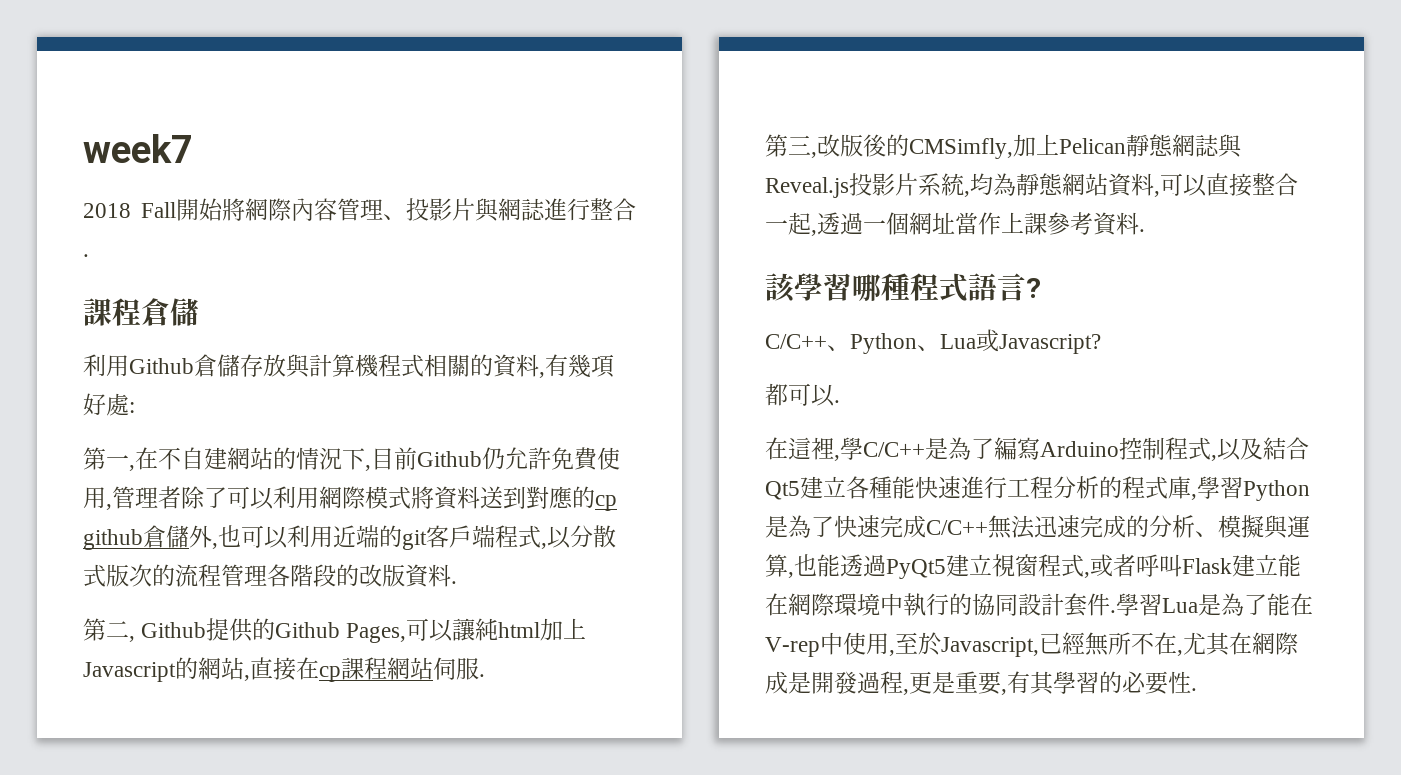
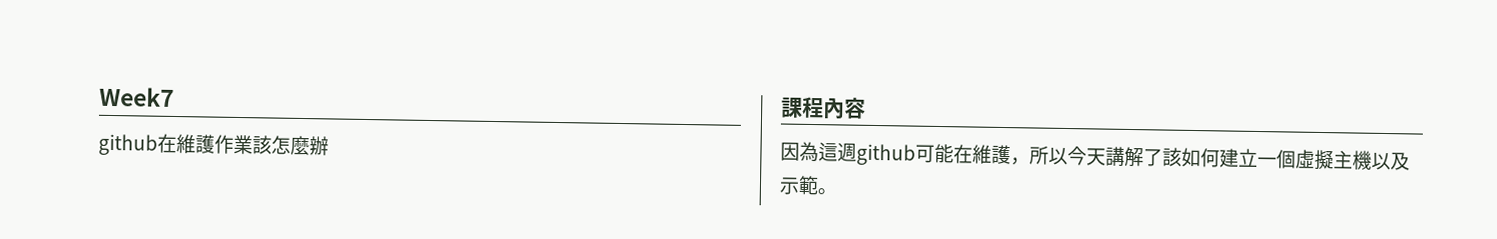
- week7
- 2018 Fall開始將網際內容管理、投影片與網誌進行整合.
- 課程倉儲
- 利用Github倉儲存放與計算機程式相關的資料,有幾項好處:
- 第一,在不自建網站的情況下,目前Github仍允許免費使用,管理者除了可以利用網際模式將資料送到對應的cp github倉儲外,也可以利用近端的git客戶端程式,以分散式版次的流程管理各階段的改版資料.
- 第二, Github提供的Github Pages,可以讓純html加上Javascript的網站,直接在cp課程網站伺服.
- 第三,改版後的CMSimfly,加上Pelican靜態網誌與Reveal.js投影片系統,均為靜態網站資料,可以直接整合一起,透過一個網址當作上課參考資料.
- 該學習哪種程式語言?
- C/C++、Python、Lua或Javascript?
- 都可以.
- 在這裡,學C/C++是為了編寫Arduino控制程式,以及結合Qt5建立各種能快速進行工程分析的程式庫,學習Python是為了快速完成C/C++無法迅速完成的分析、模擬與運算,也能透過PyQt5建立視窗程式,或者呼叫Flask建立能在網際環境中執行的協同設計套件.學習Lua是為了能在V-rep中使用,至於Javascript,已經無所不在,尤其在網際成是開發過程,更是重要,有其學習的必要性.
+ Week7
+ github在維護作業該怎麼辦
+ 課程內容
+ 因為這週github可能在維護，所以今天講解了該如何建立一個虛擬主機以及示範。

